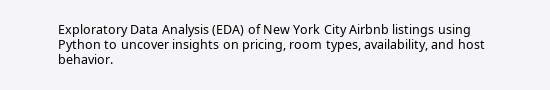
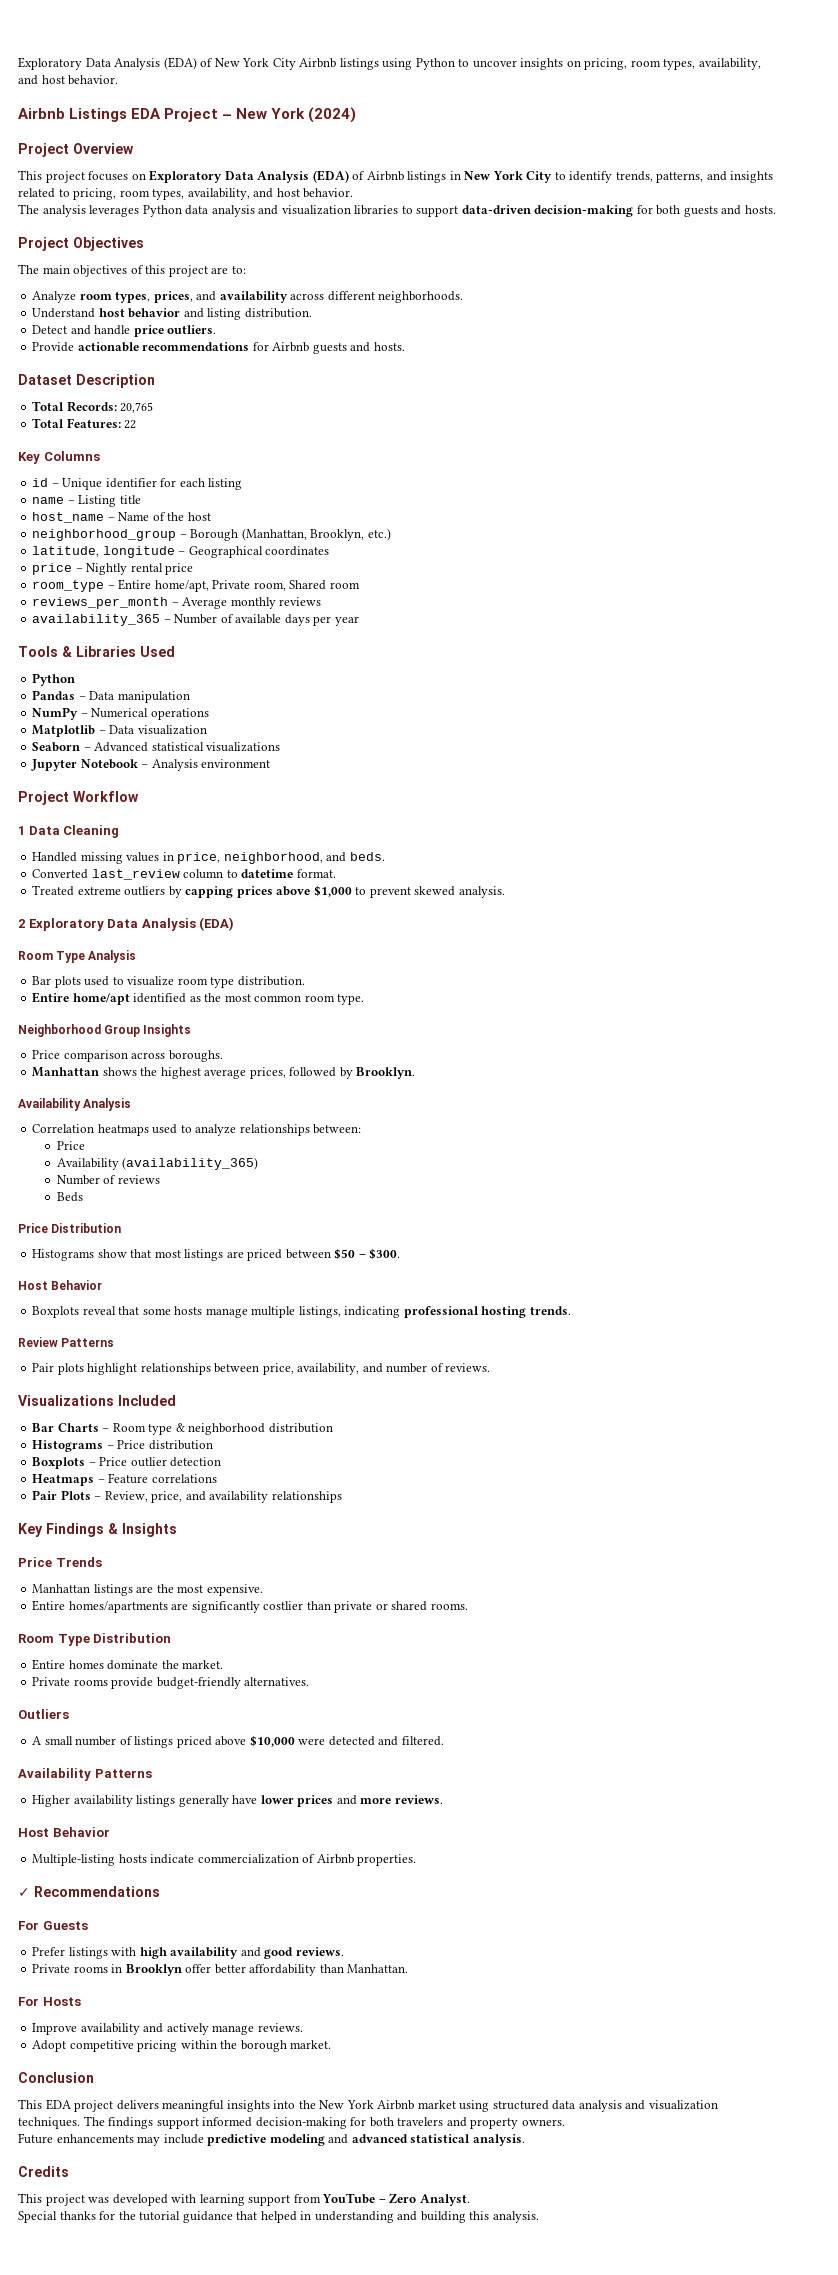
+ Airbnb Listings EDA Project – New York (2024)
+ Project Overview
+ This project focuses on Exploratory Data Analysis (EDA) of Airbnb listings in New York City to identify trends, patterns, and insights related to pricing, room types, availability, and host behavior.
+ The analysis leverages Python data analysis and visualization libraries to support data-driven decision-making for both guests and hosts.
+ Project Objectives
+ The main objectives of this project are to:
+ Analyze room types, prices, and availability across different neighborhoods.
+ Understand host behavior and listing distribution.
+ Detect and handle price outliers.
+ Provide actionable recommendations for Airbnb guests and hosts.
+ Dataset Description
+ Total Records: 20,765
+ Total Features: 22
+ Key Columns
+ id – Unique identifier for each listing
+ name – Listing title
+ host_name – Name of the host
+ neighborhood_group – Borough (Manhattan, Brooklyn, etc.)
+ latitude, longitude – Geographical coordinates
+ price – Nightly rental price
+ room_type – Entire home/apt, Private room, Shared room
+ reviews_per_month – Average monthly reviews
+ availability_365 – Number of available days per year
+ Tools & Libraries Used
+ Python
+ Pandas – Data manipulation
+ NumPy – Numerical operations
+ Matplotlib – Data visualization
+ Seaborn – Advanced statistical visualizations
+ Jupyter Notebook – Analysis environment
+ Project Workflow
+ 1 Data Cleaning
+ Handled missing values in price, neighborhood, and beds.
+ Converted last_review column to datetime format.
+ Treated extreme outliers by capping prices above $1,000 to prevent skewed analysis.
+ 2 Exploratory Data Analysis (EDA)
+ Room Type Analysis
+ Bar plots used to visualize room type distribution.
+ Entire home/apt identified as the most common room type.
+ Neighborhood Group Insights
+ Price comparison across boroughs.
+ Manhattan shows the highest average prices, followed by Brooklyn.
+ Availability Analysis
+ Correlation heatmaps used to analyze relationships between:
+ Price
+ Availability (availability_365)
+ Number of reviews
+ Beds
+ Price Distribution
+ Histograms show that most listings are priced between $50 – $300.
+ Host Behavior
+ Boxplots reveal that some hosts manage multiple listings, indicating professional hosting trends.
+ Review Patterns
+ Pair plots highlight relationships between price, availability, and number of reviews.
+ Visualizations Included
+ Bar Charts – Room type & neighborhood distribution
+ Histograms – Price distribution
+ Boxplots – Price outlier detection
+ Heatmaps – Feature correlations
+ Pair Plots – Review, price, and availability relationships
+ Key Findings & Insights
+ Price Trends
+ Manhattan listings are the most expensive.
+ Entire homes/apartments are significantly costlier than private or shared rooms.
+ Room Type Distribution
+ Entire homes dominate the market.
+ Private rooms provide budget-friendly alternatives.
+ Outliers
+ A small number of listings priced above $10,000 were detected and filtered.
+ Availability Patterns
+ Higher availability listings generally have lower prices and more reviews.
+ Host Behavior
+ Multiple-listing hosts indicate commercialization of Airbnb properties.
+ ✓ Recommendations
+ For Guests
+ Prefer listings with high availability and good reviews.
+ Private rooms in Brooklyn offer better affordability than Manhattan.
+ For Hosts
+ Improve availability and actively manage reviews.
+ Adopt competitive pricing within the borough market.
+ Conclusion
+ This EDA project delivers meaningful insights into the New York Airbnb market using structured data analysis and visualization techniques. The findings support informed decision-making for both travelers and property owners.
+ Future enhancements may include predictive modeling and advanced statistical analysis.
+ Credits
+ This project was developed with learning support from YouTube – Zero Analyst.
+ Special thanks for the tutorial guidance that helped in understanding and building this analysis.

